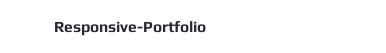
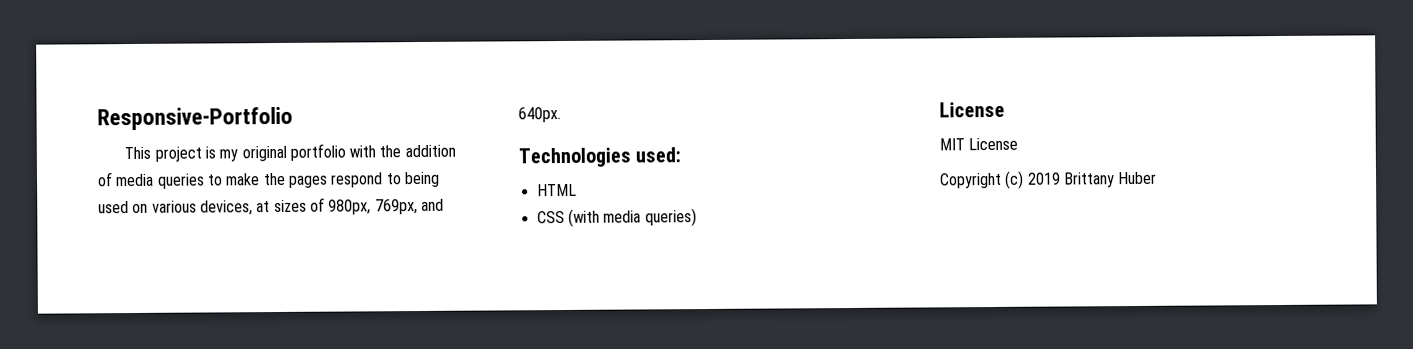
+ This project is my original portfolio with the addition of media queries to make the pages respond to being used on various devices, at sizes of 980px, 769px, and 640px.
+ Technologies used:
+ HTML
+ CSS (with media queries)
+ License
+ MIT License
+ Copyright (c) 2019 Brittany Huber

